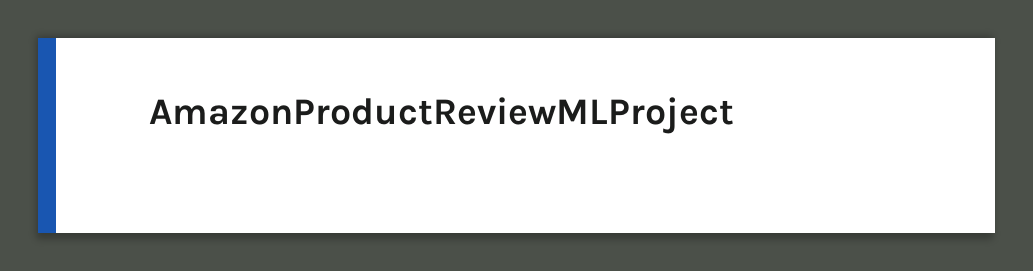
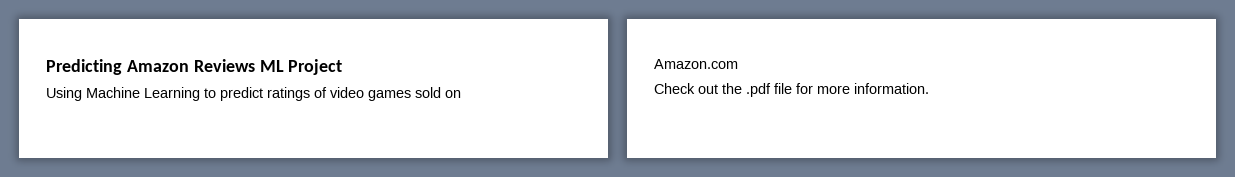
- AmazonProductReviewMLProject
+ Predicting Amazon Reviews ML Project
+ Using Machine Learning to predict ratings of video games sold on Amazon.com
+ Check out the .pdf file for more information.

